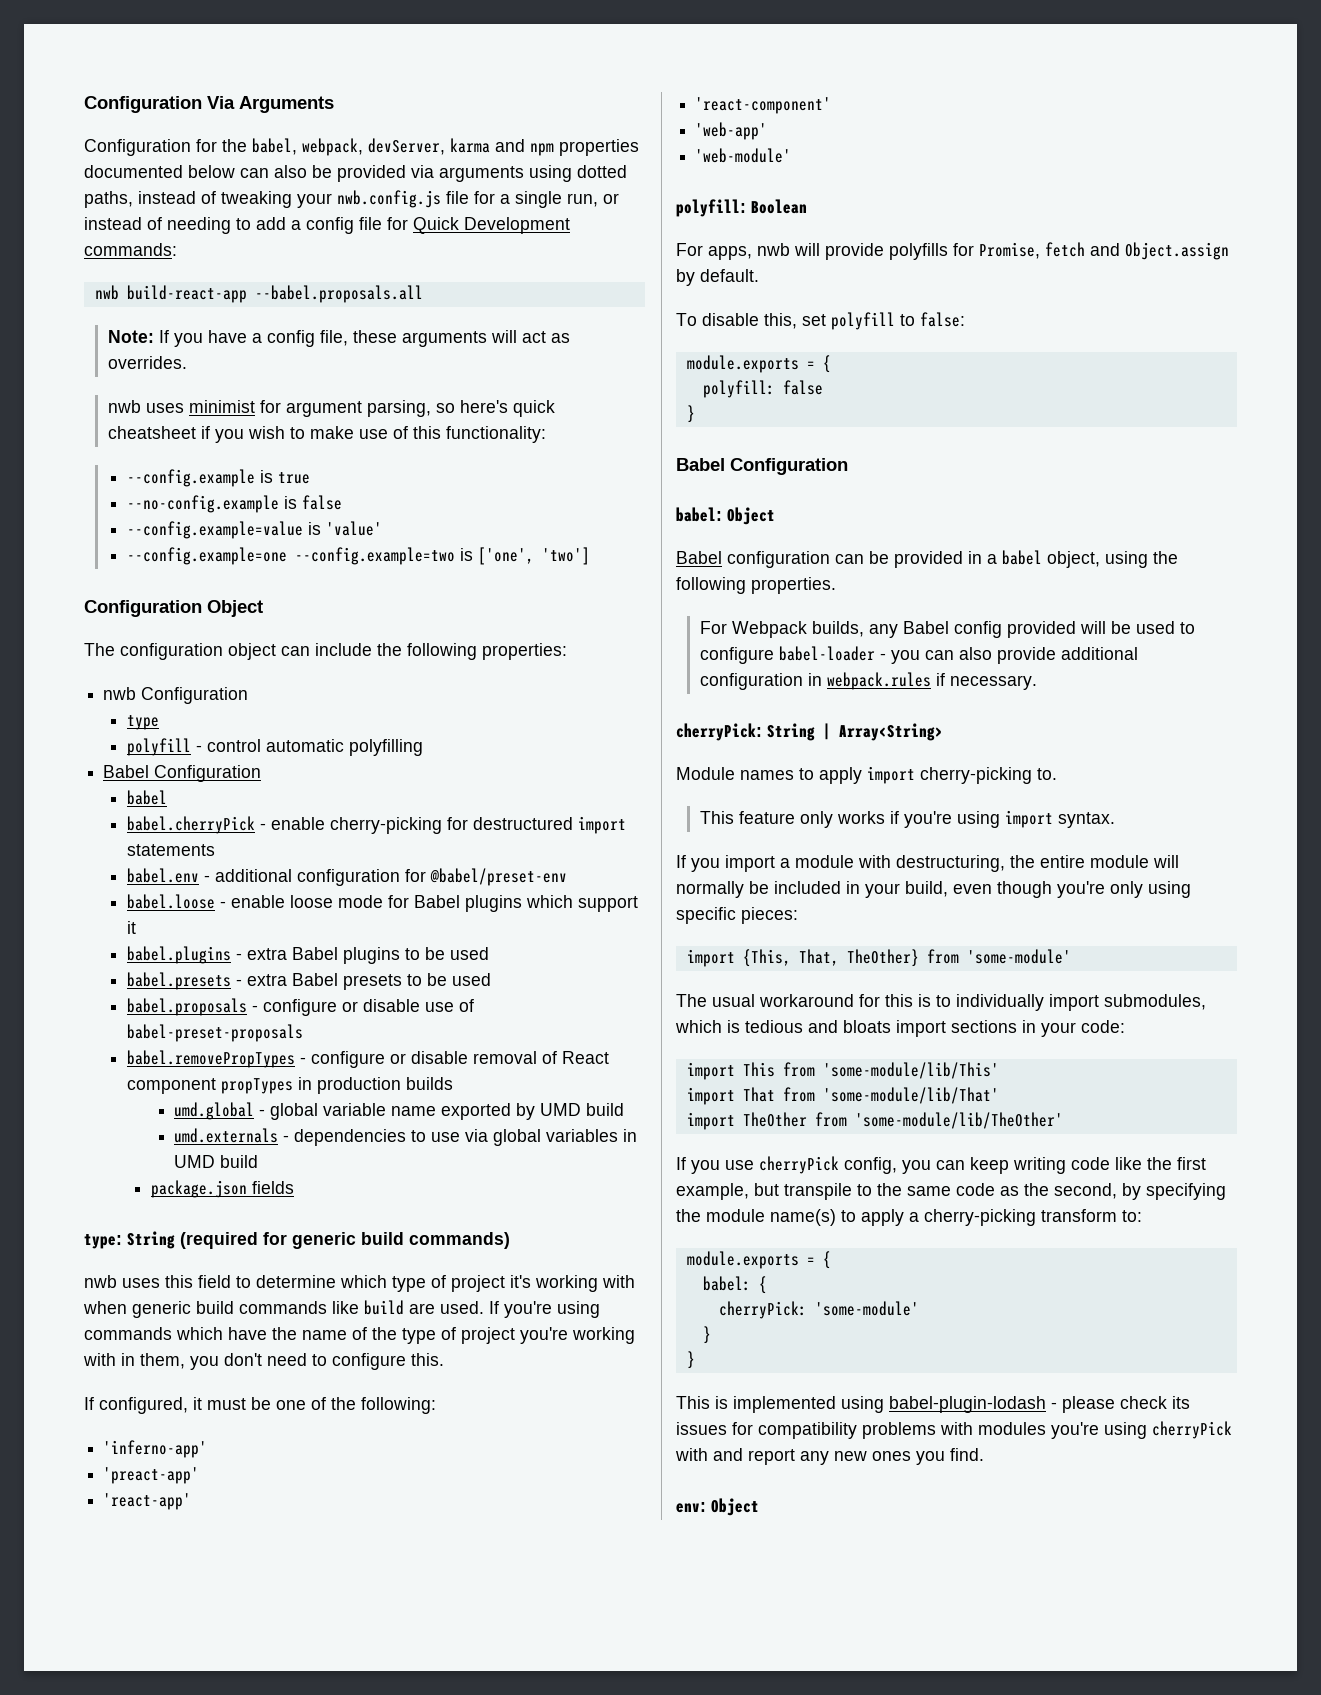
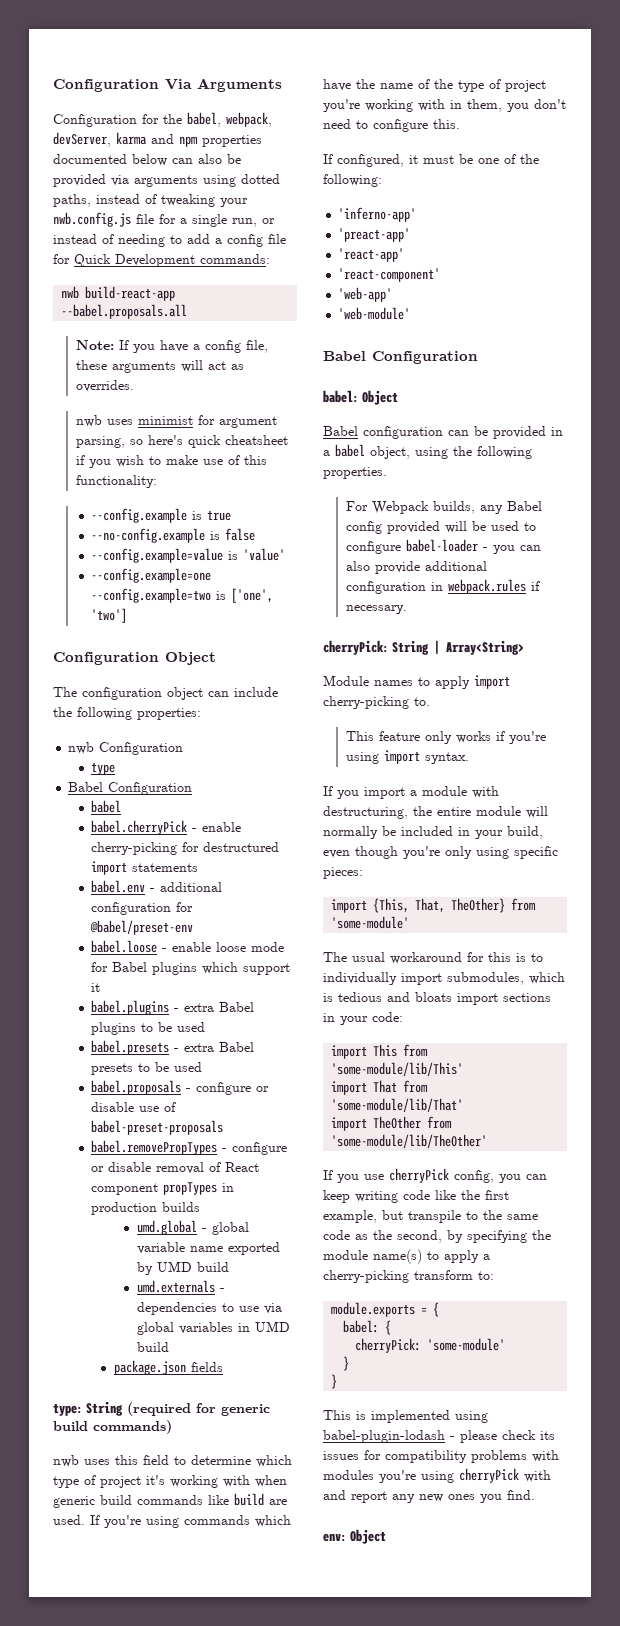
- polyfill - control automatic polyfilling
- polyfill: Boolean
- For apps, nwb will provide polyfills for Promise, fetch and Object.assign by default.
- To disable this, set polyfill to false:
- module.exports = {
- polyfill: false
- }

